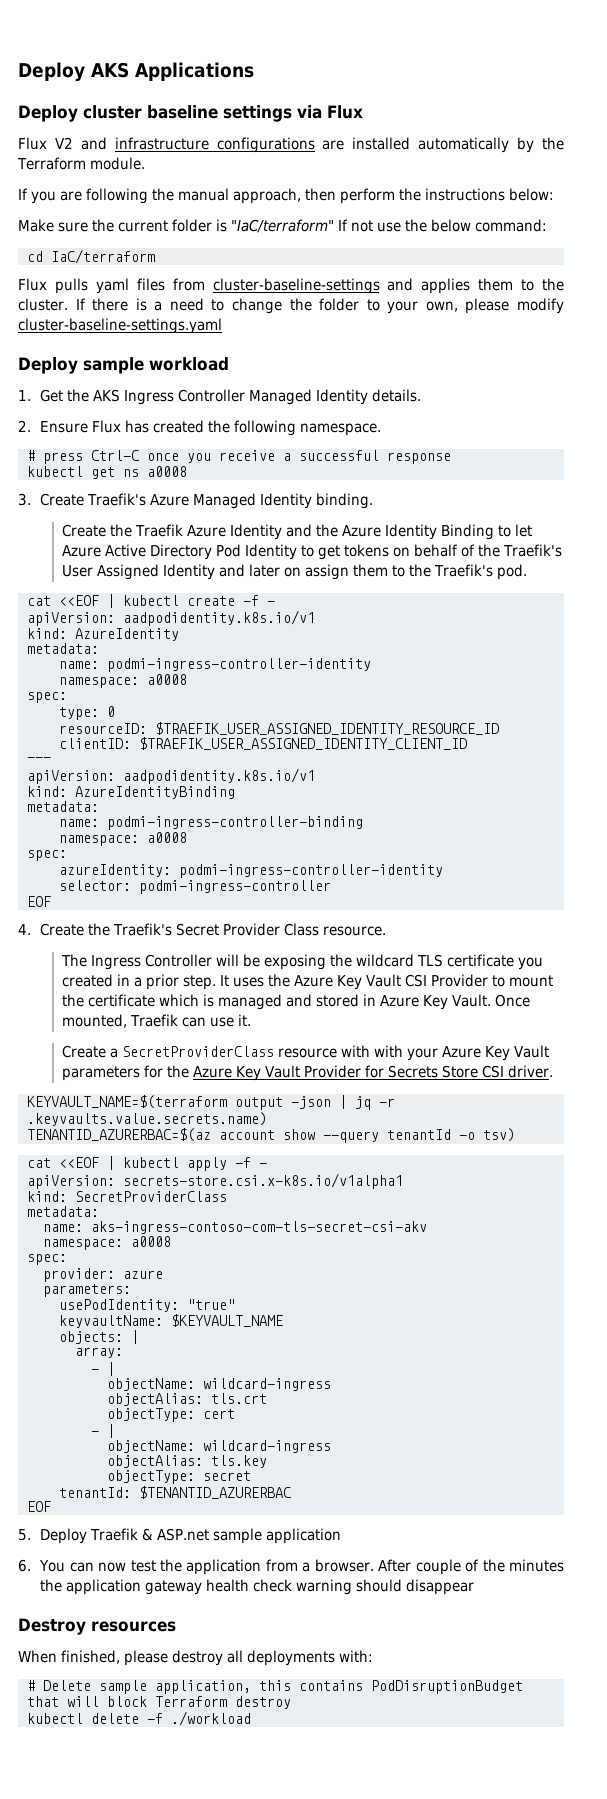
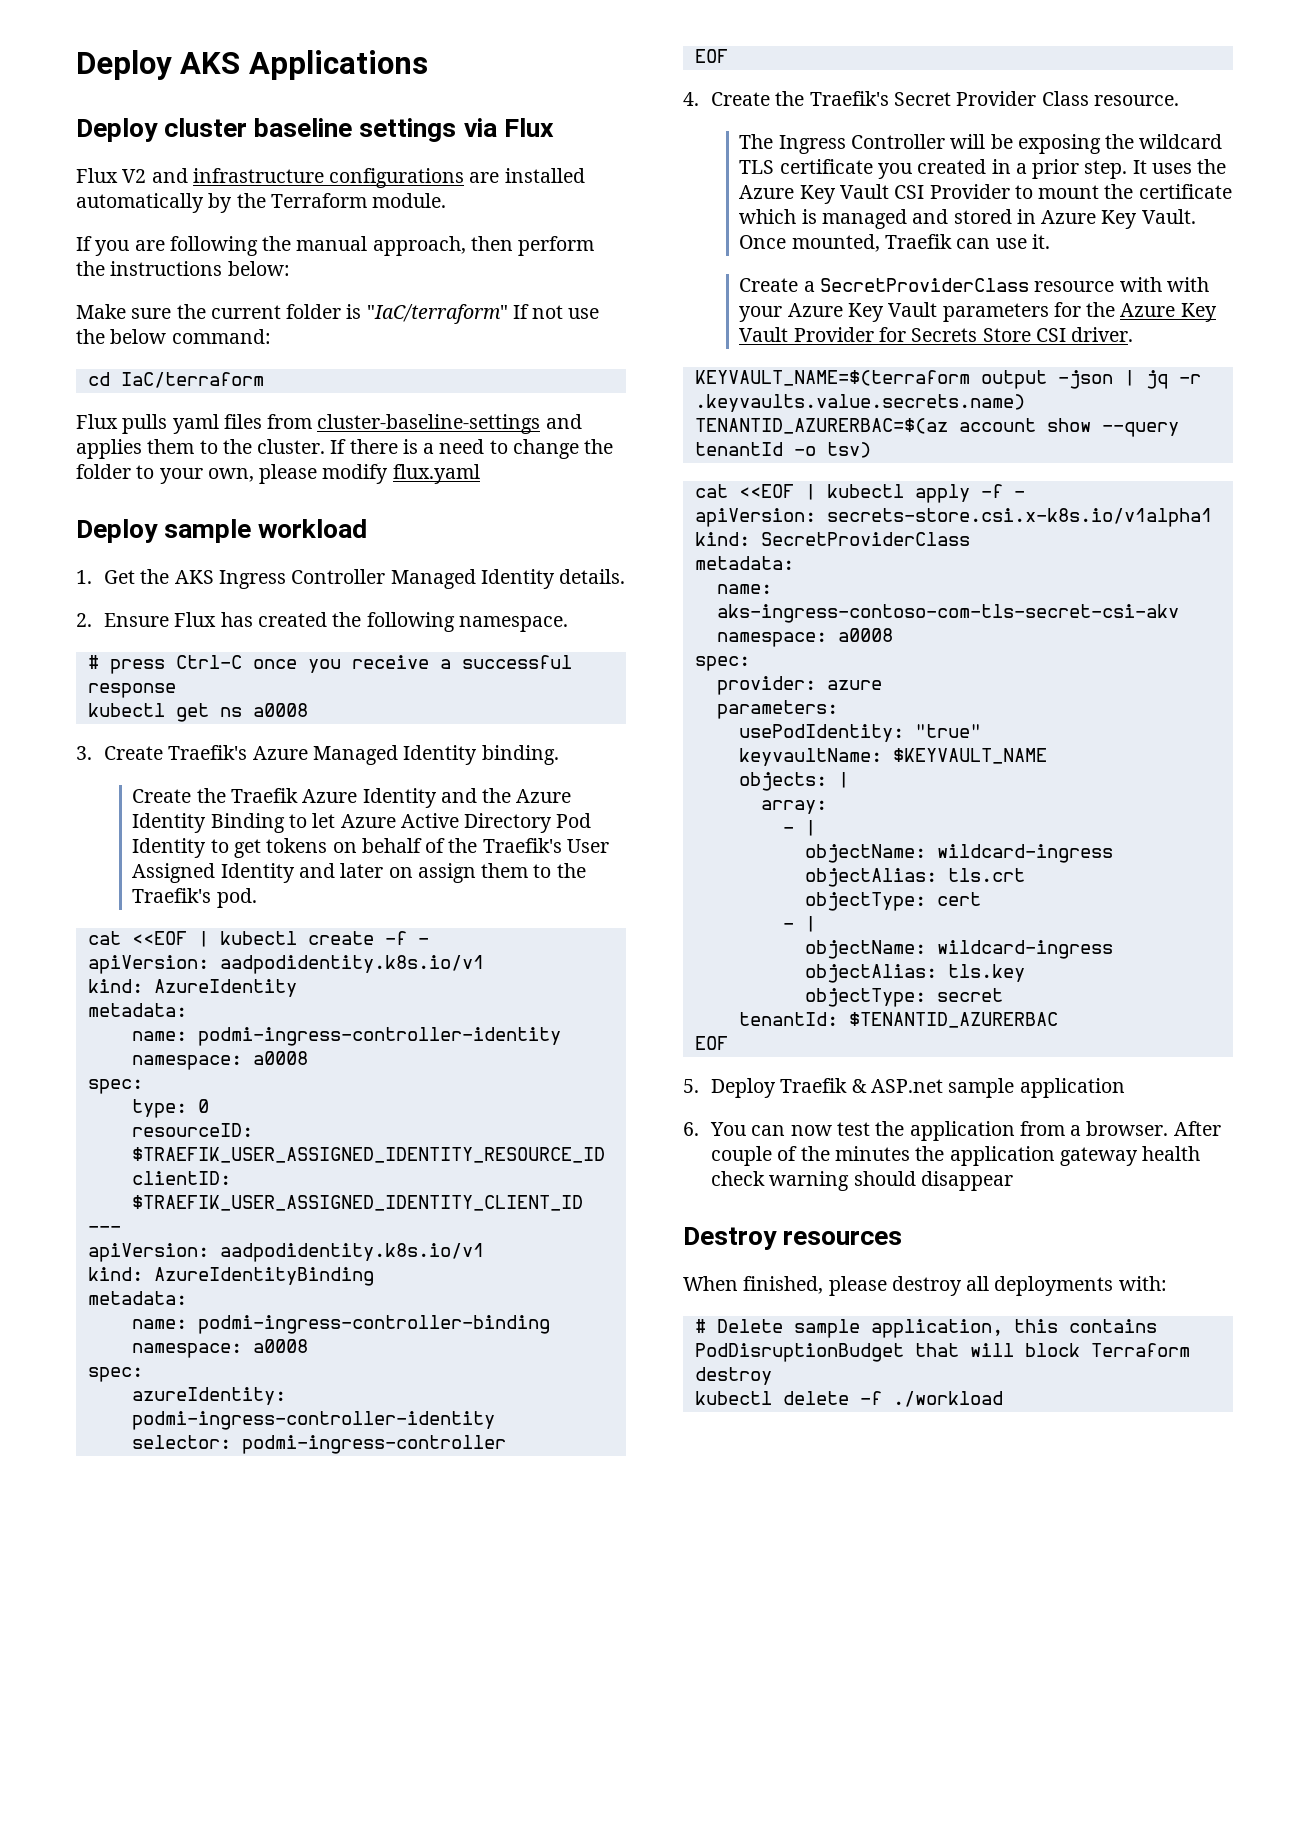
- If there is a need to change the folder to your own, please modify cluster-baseline-settings.yaml
+ If there is a need to change the folder to your own, please modify flux.yaml

